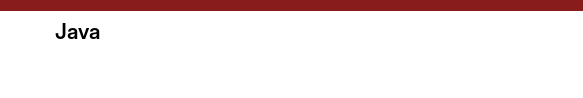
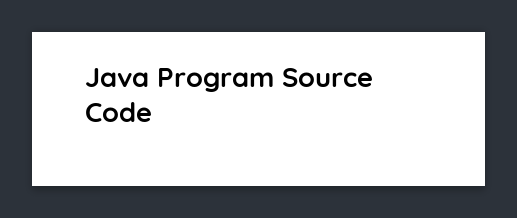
- Java
+ Java Program Source Code

